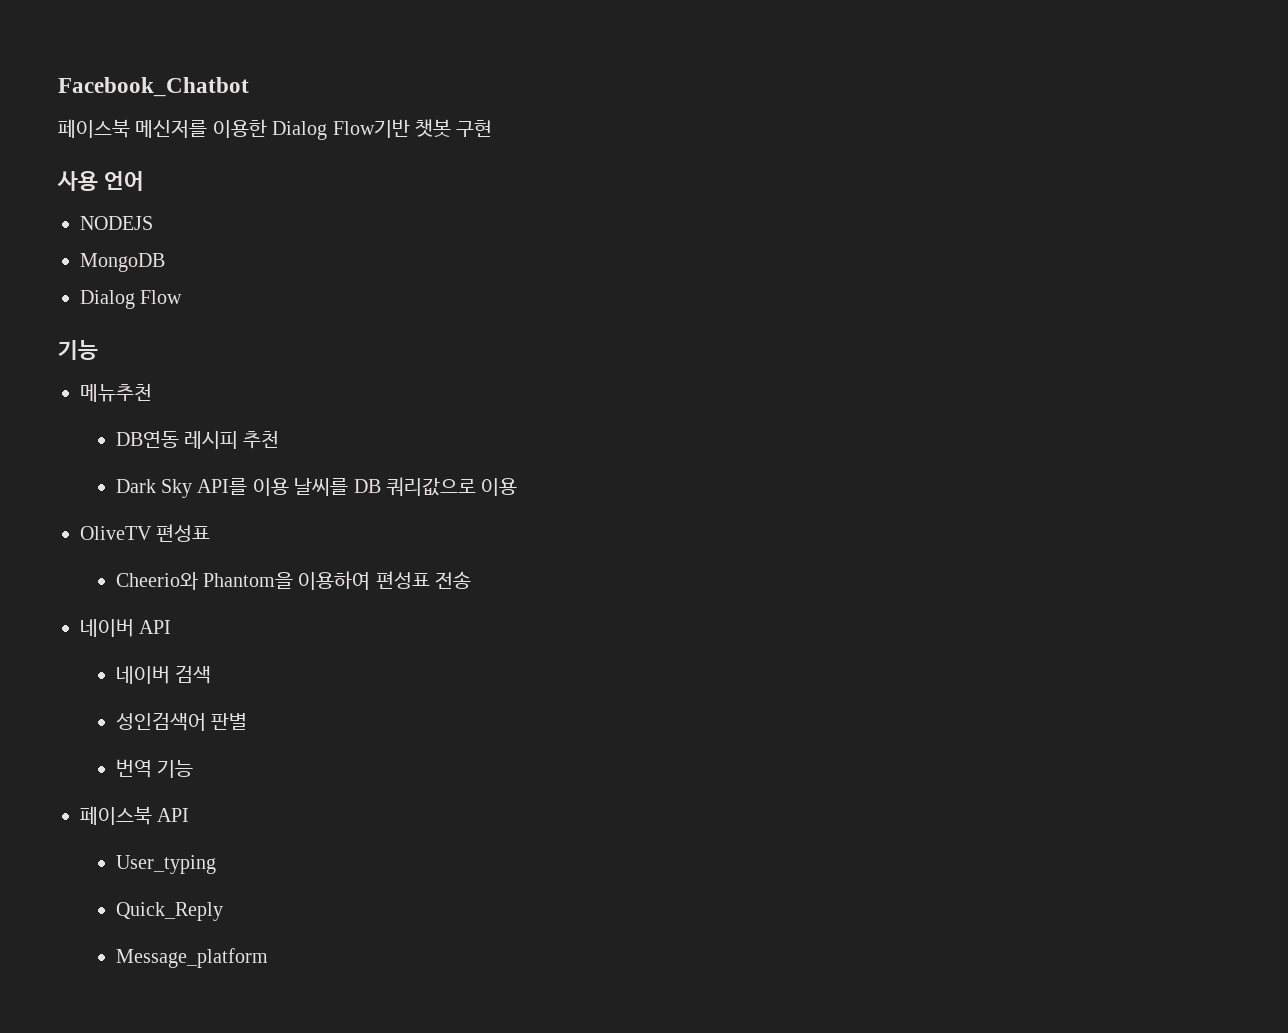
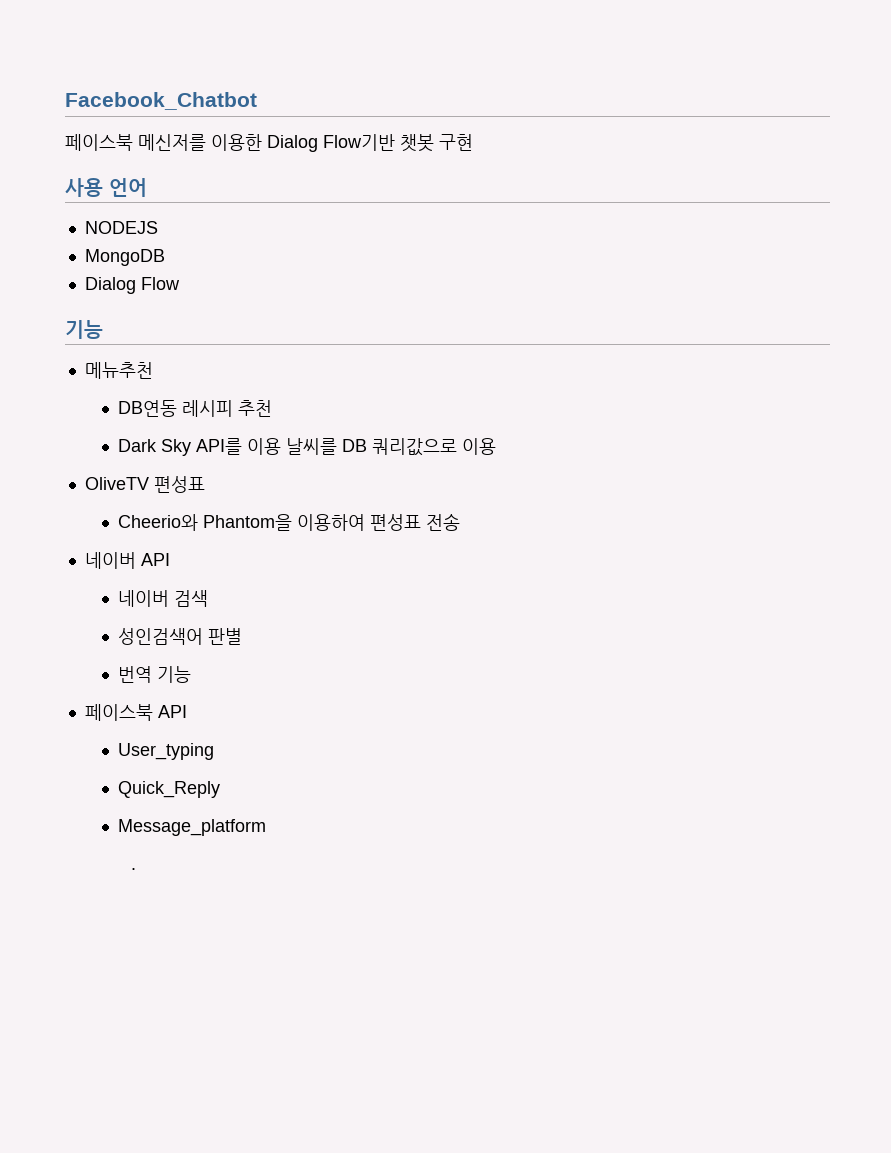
+ .

